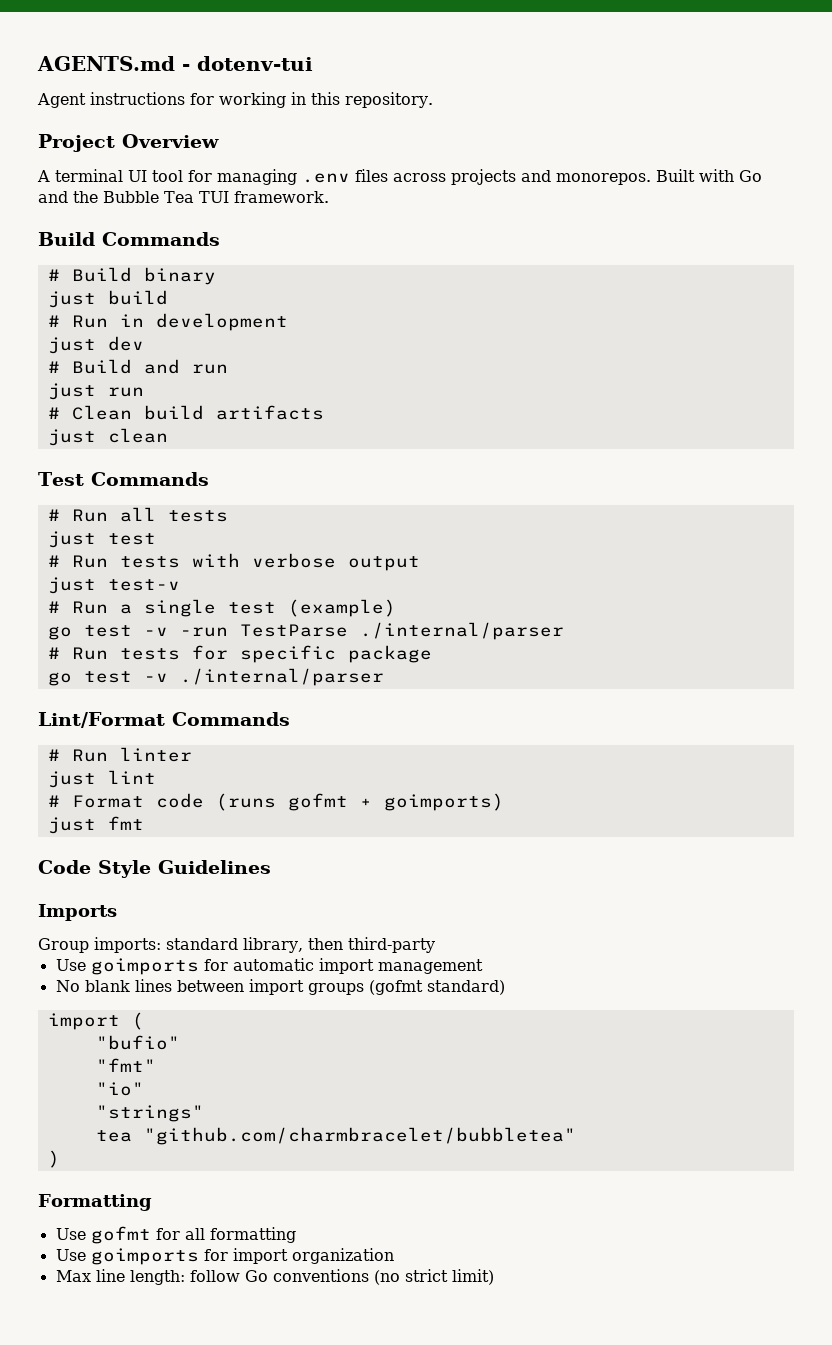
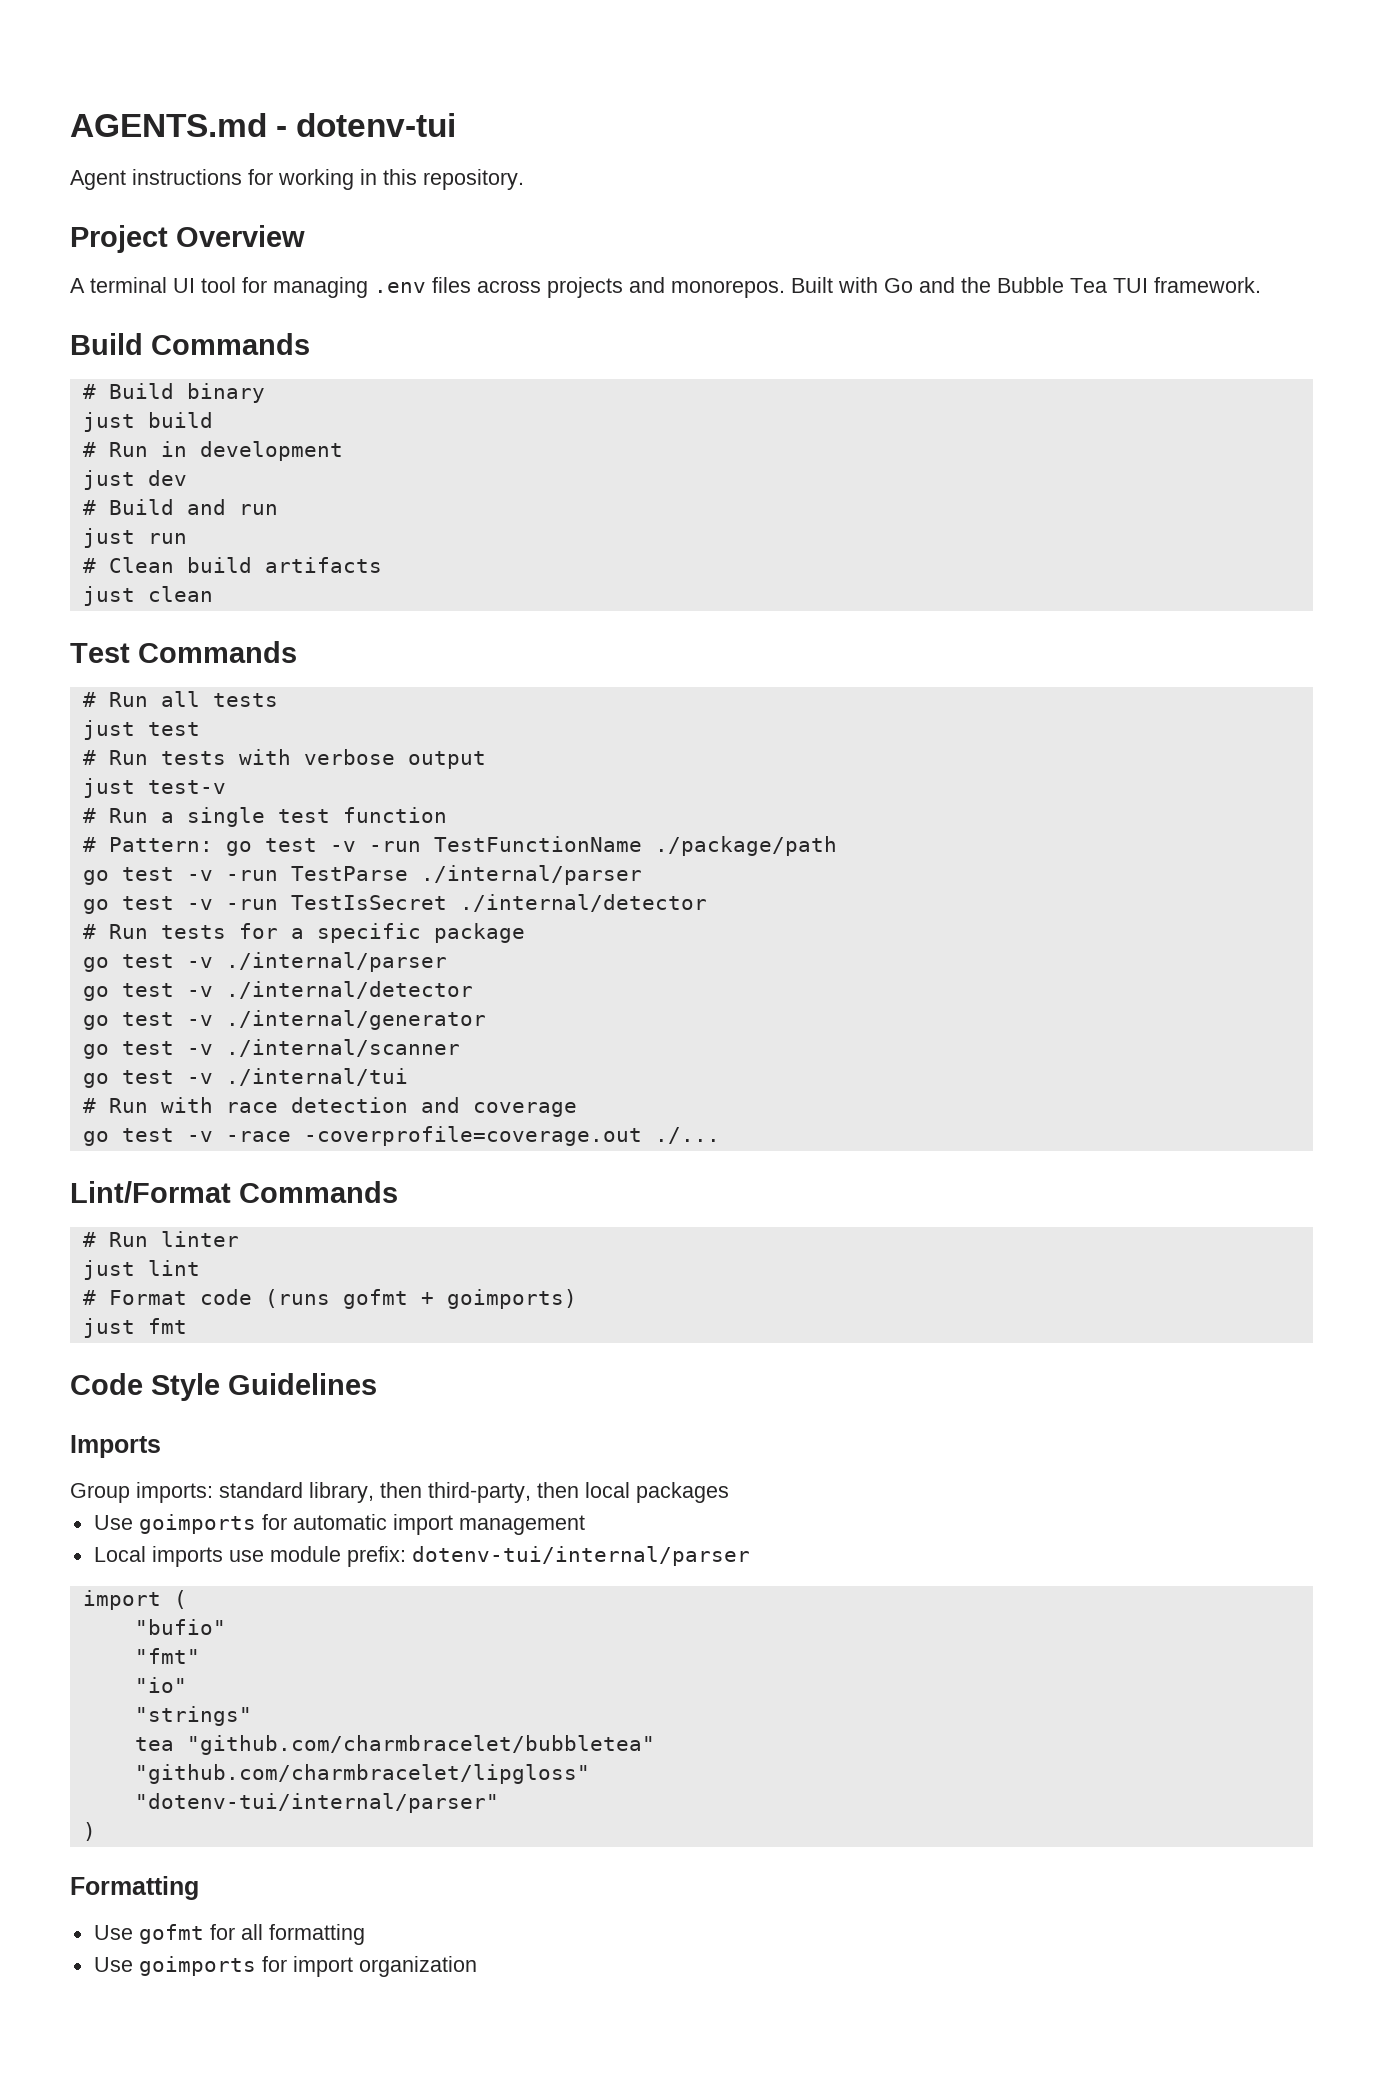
- # Run a single test (example)
+ # Run a single test function
+ # Pattern: go test -v -run TestFunctionName ./package/path
+ go test -v -run TestIsSecret ./internal/detector
- # Run tests for specific package
+ # Run tests for a specific package
+ go test -v ./internal/detector
+ go test -v ./internal/generator
+ go test -v ./internal/scanner
+ go test -v ./internal/tui
+ # Run with race detection and coverage
+ go test -v -race -coverprofile=coverage.out ./...
- Group imports: standard library, then third-party
+ Group imports: standard library, then third-party, then local packages
- No blank lines between import groups (gofmt standard)
+ Local imports use module prefix: dotenv-tui/internal/parser
+ "github.com/charmbracelet/lipgloss"
+ "dotenv-tui/internal/parser"
- Max line length: follow Go conventions (no strict limit)

